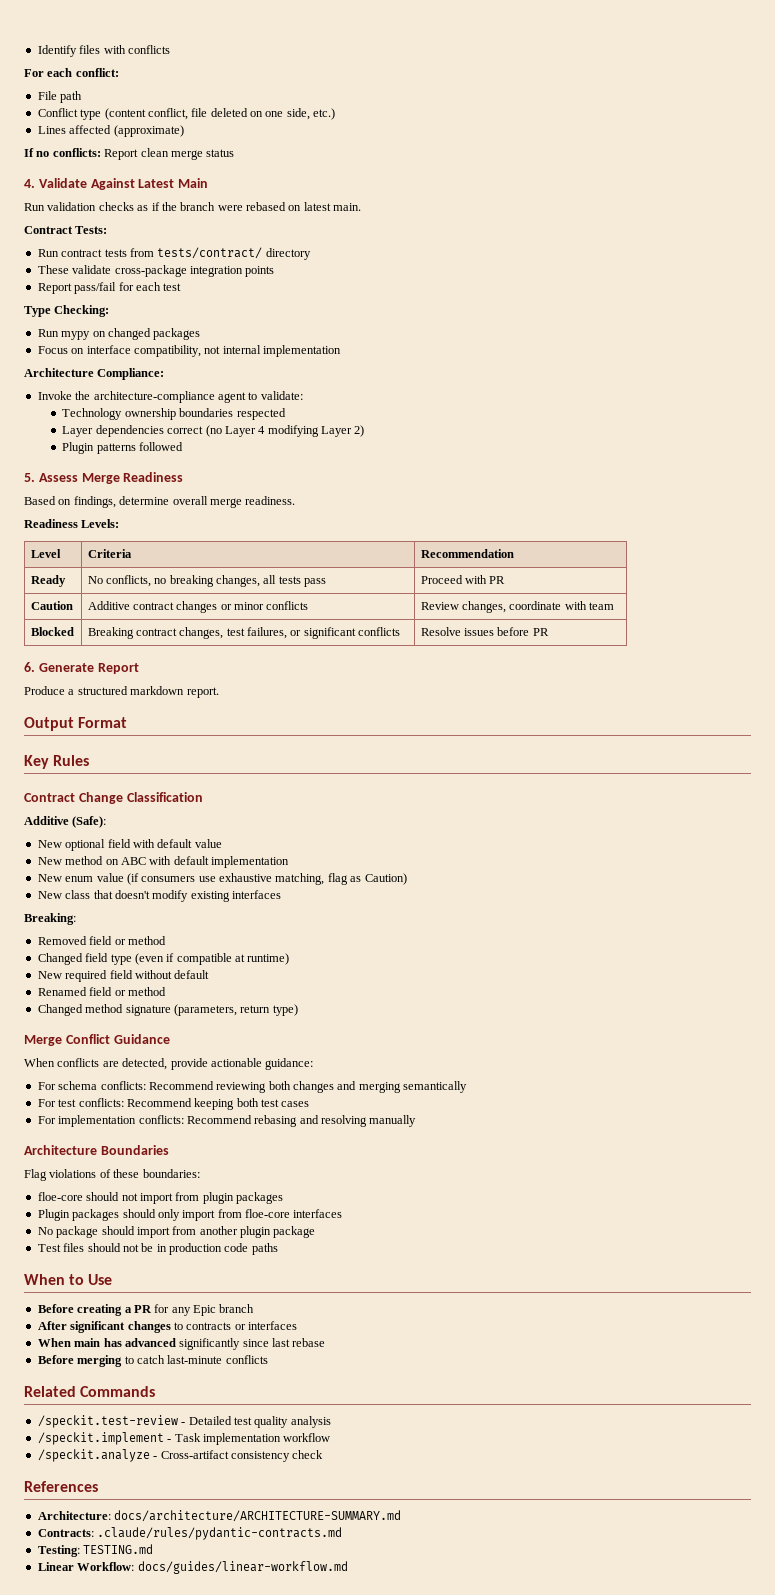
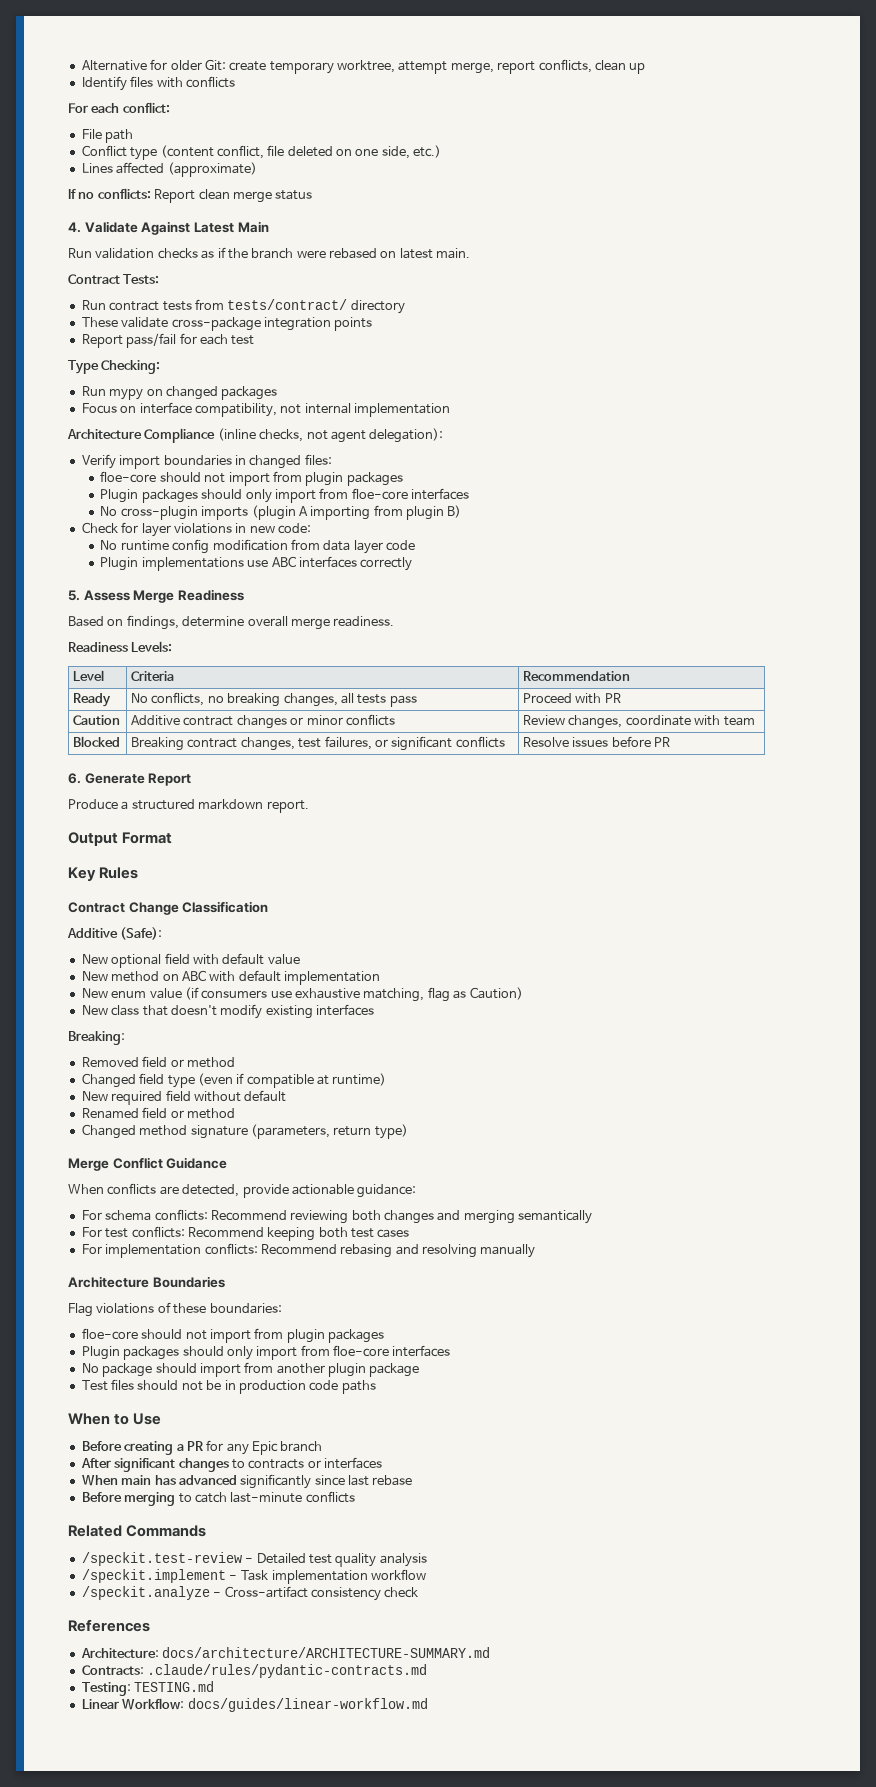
+ Alternative for older Git: create temporary worktree, attempt merge, report conflicts, clean up
- Architecture Compliance:
- Invoke the architecture-compliance agent to validate:
- Technology ownership boundaries respected
- Layer dependencies correct (no Layer 4 modifying Layer 2)
- Plugin patterns followed
+ Architecture Compliance (inline checks, not agent delegation):
+ Verify import boundaries in changed files:
+ floe-core should not import from plugin packages
+ Plugin packages should only import from floe-core interfaces
+ No cross-plugin imports (plugin A importing from plugin B)
+ Check for layer violations in new code:
+ No runtime config modification from data layer code
+ Plugin implementations use ABC interfaces correctly

